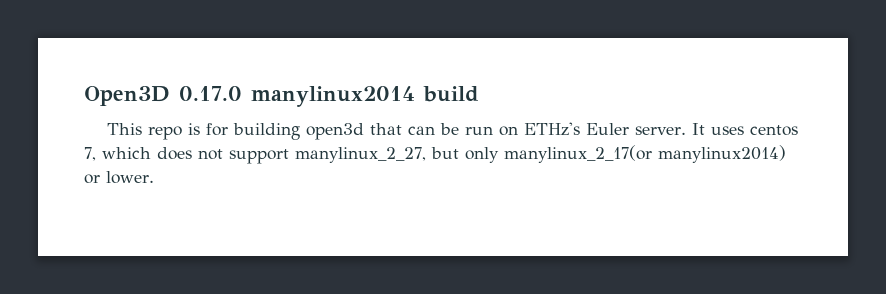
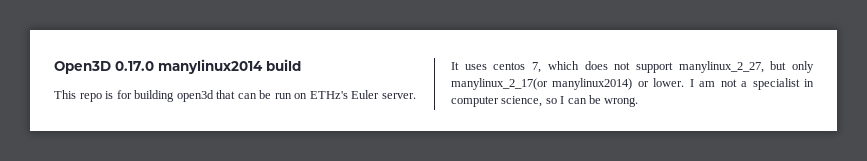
+ I am not a specialist in computer science, so I can be wrong.

